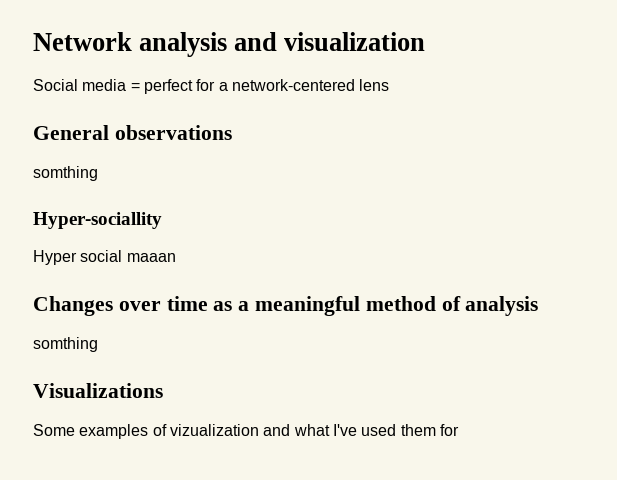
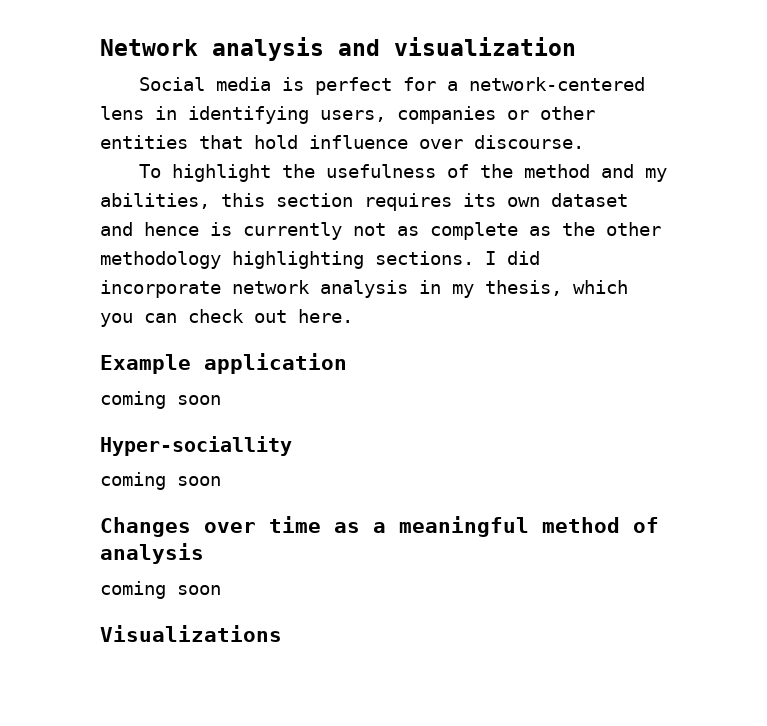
- Social media = perfect for a network-centered lens
- General observations
- somthing
+ Social media is perfect for a network-centered lens in identifying users, companies or other entities that hold influence over discourse.
+ To highlight the usefulness of the method and my abilities, this section requires its own dataset and hence is currently not as complete as the other methodology highlighting sections. I did incorporate network analysis in my thesis, which you can check out here.
+ Example application
+ coming soon
  Hyper-sociallity
- Hyper social maaan
+ coming soon
  Changes over time as a meaningful method of analysis
- somthing
+ coming soon
- Some examples of vizualization and what I've used them for

